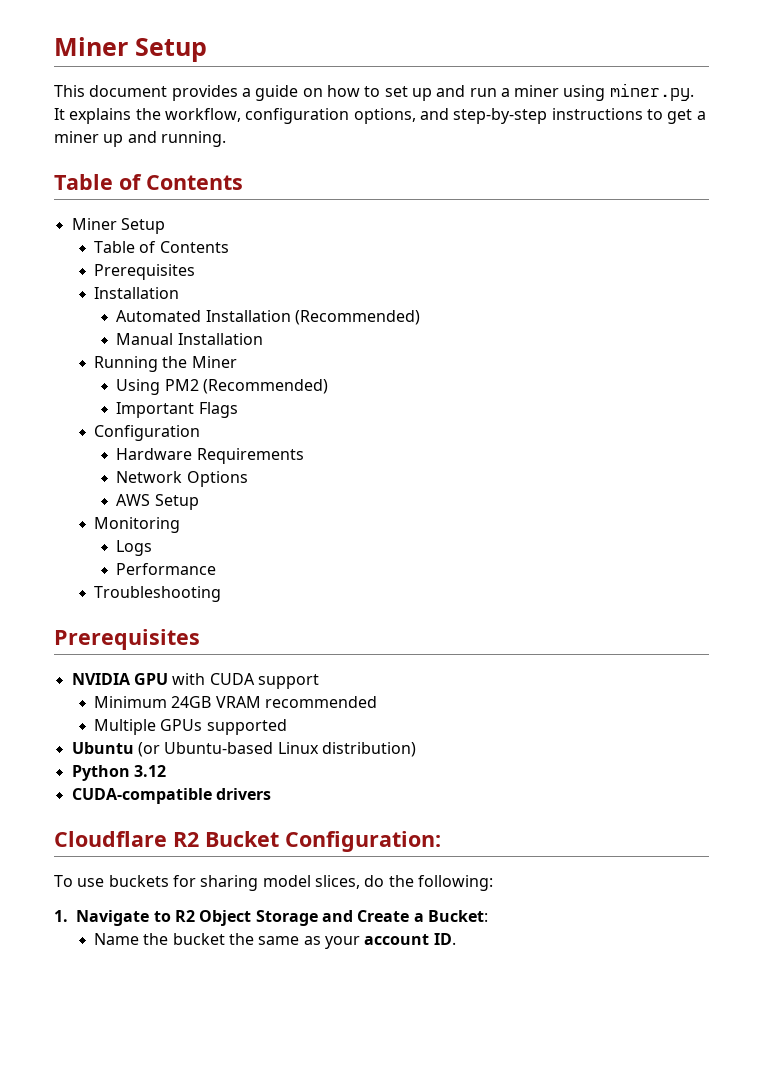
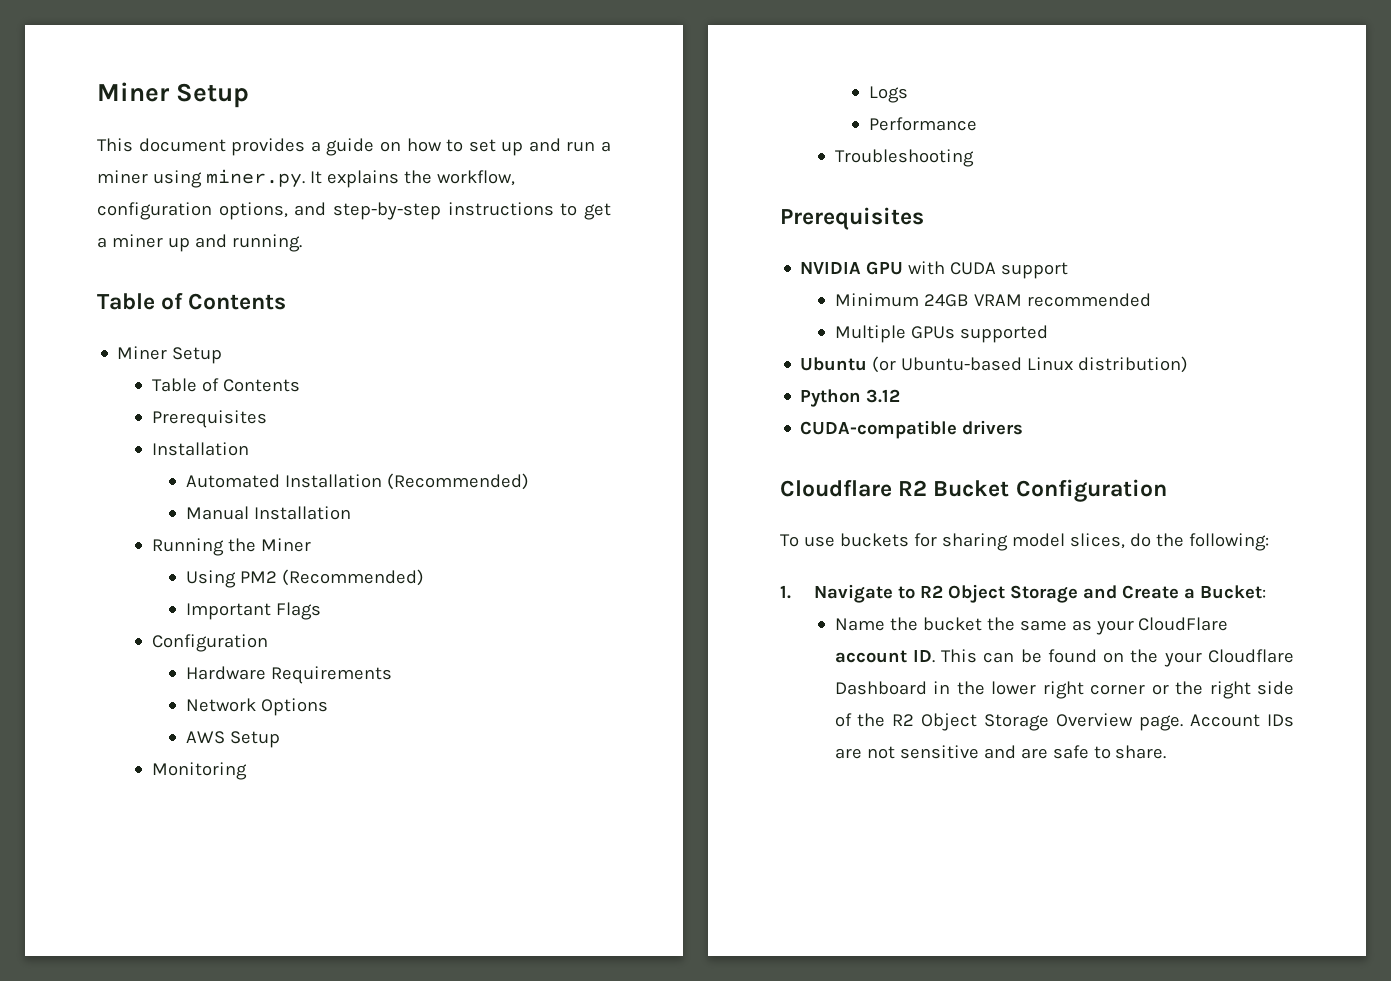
- Cloudflare R2 Bucket Configuration:
+ Cloudflare R2 Bucket Configuration
- Name the bucket the same as your account ID.
+ Name the bucket the same as your CloudFlare account ID. This can be found on the your Cloudflare Dashboard in the lower right corner or the right side of the R2 Object Storage Overview page. Account IDs are not sensitive and are safe to share.

